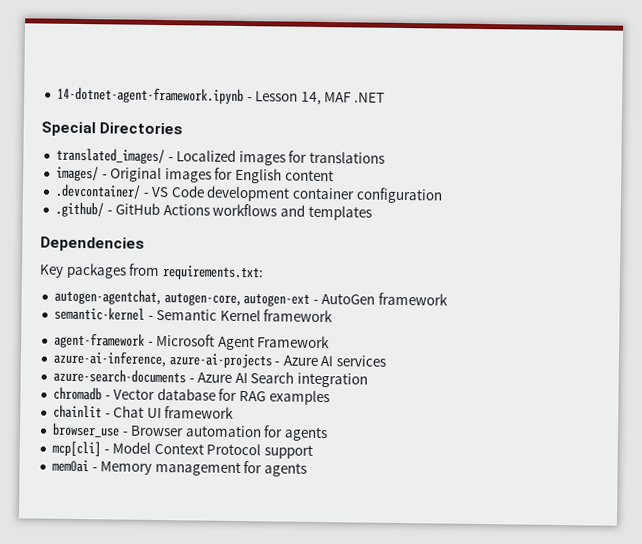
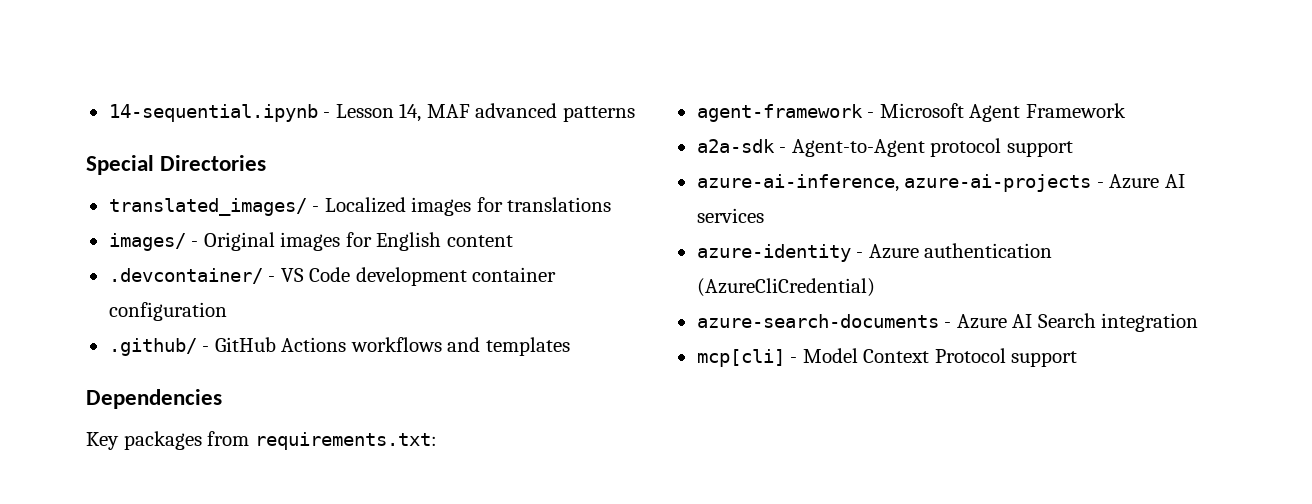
- 14-dotnet-agent-framework.ipynb - Lesson 14, MAF .NET
+ 14-sequential.ipynb - Lesson 14, MAF advanced patterns
- autogen-agentchat, autogen-core, autogen-ext - AutoGen framework
- semantic-kernel - Semantic Kernel framework
+ a2a-sdk - Agent-to-Agent protocol support
+ azure-identity - Azure authentication (AzureCliCredential)
- chromadb - Vector database for RAG examples
- chainlit - Chat UI framework
- browser_use - Browser automation for agents
- mem0ai - Memory management for agents

